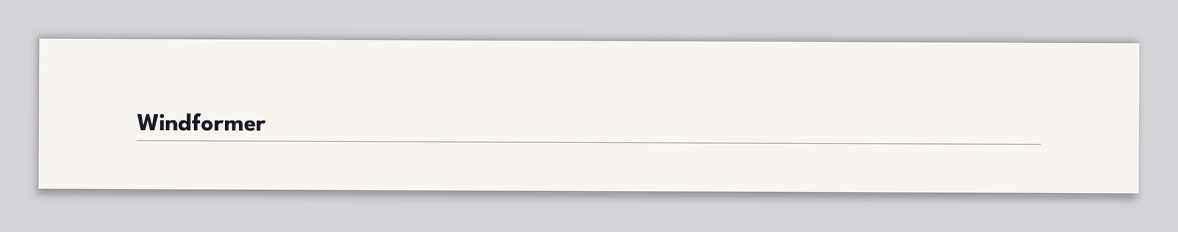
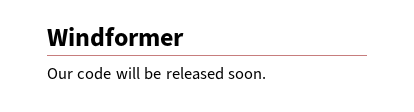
+ Our code will be released soon.

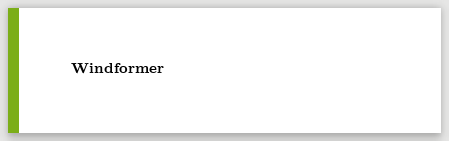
- Our code will be released soon.

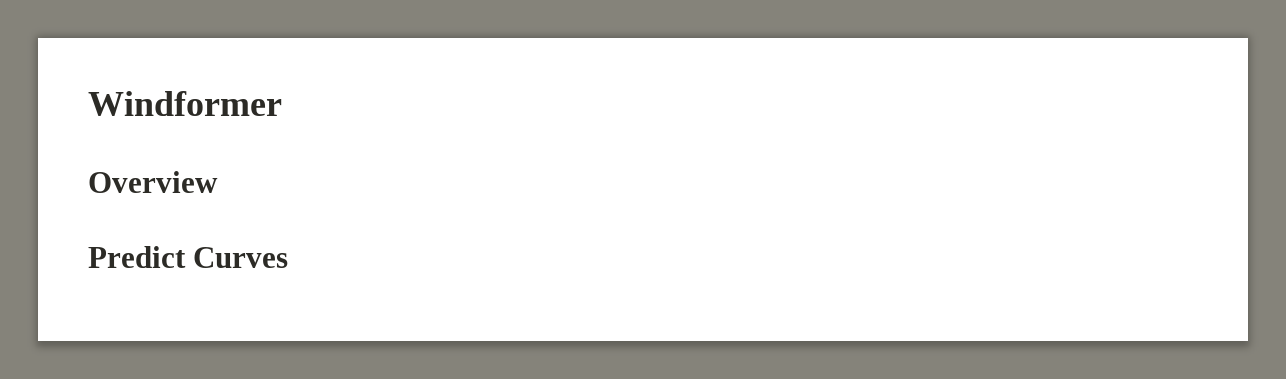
+ Overview
+ Predict Curves

